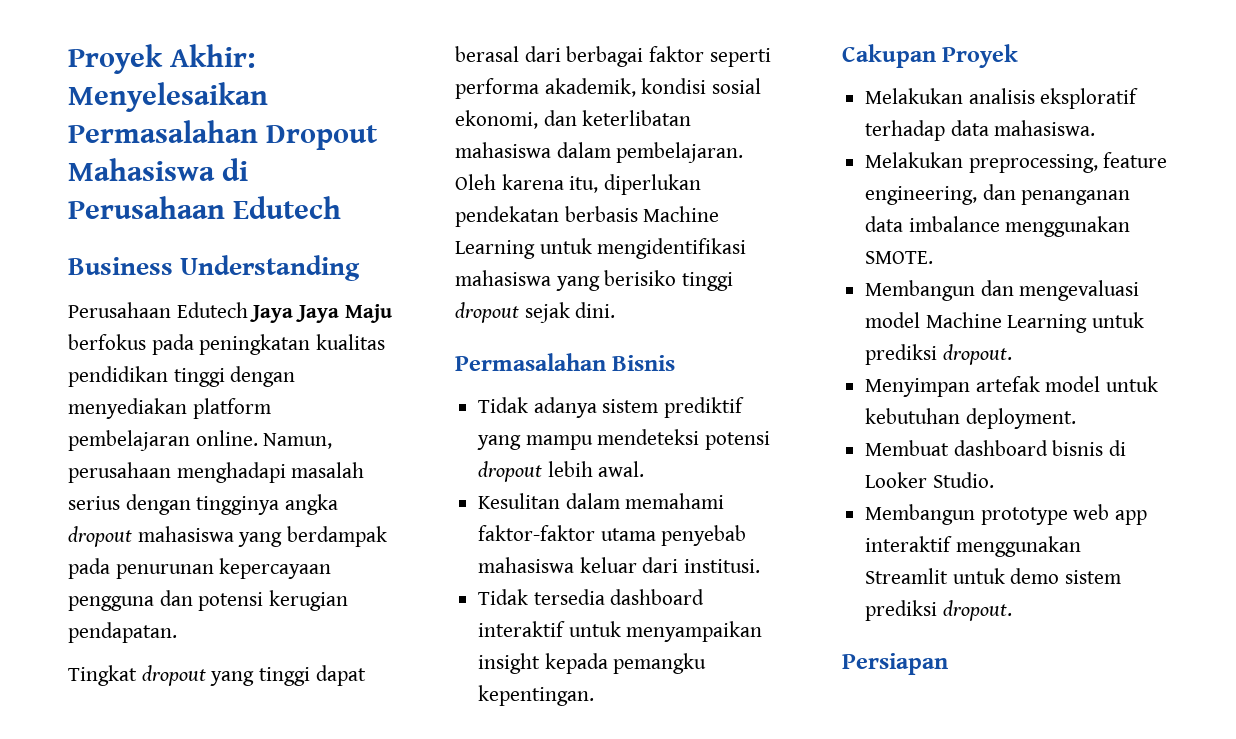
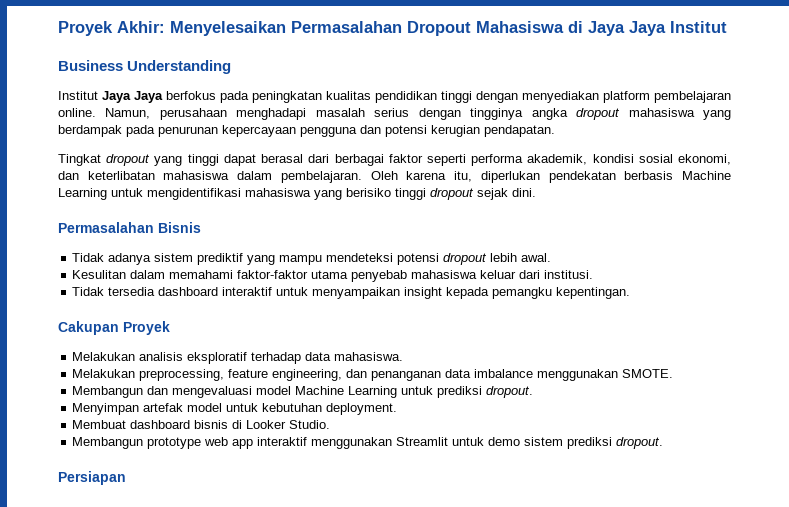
- Proyek Akhir: Menyelesaikan Permasalahan Dropout Mahasiswa di Perusahaan Edutech
+ Proyek Akhir: Menyelesaikan Permasalahan Dropout Mahasiswa di Jaya Jaya Institut
- Perusahaan Edutech Jaya Jaya Maju berfokus pada peningkatan kualitas pendidikan tinggi dengan menyediakan platform pembelajaran online.
+ Institut Jaya Jaya berfokus pada peningkatan kualitas pendidikan tinggi dengan menyediakan platform pembelajaran online.

